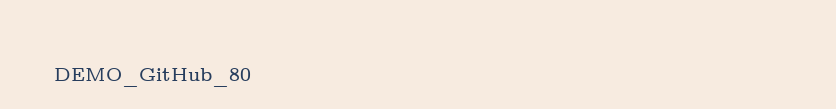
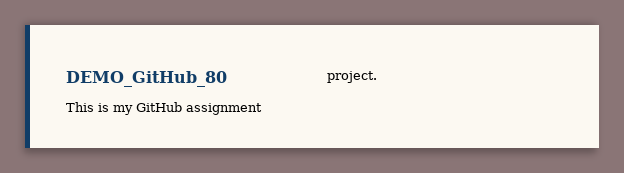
+ This is my GitHub assignment project.

